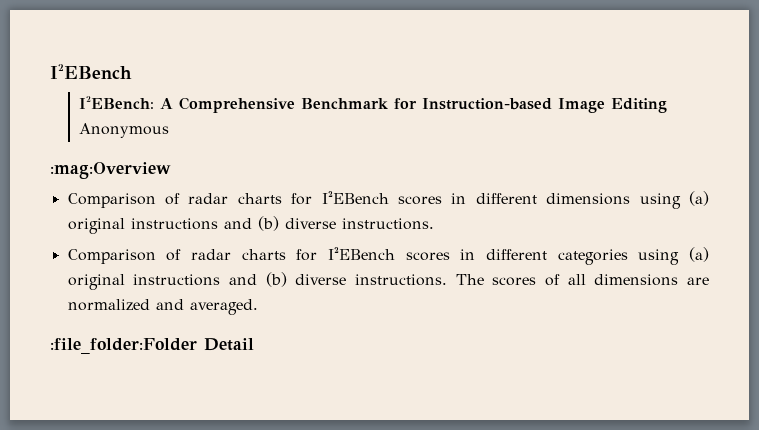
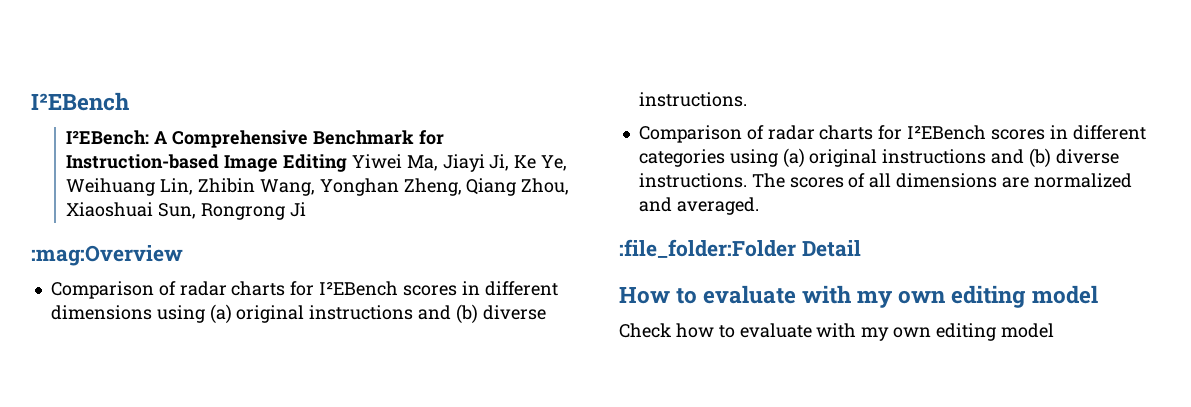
- I²EBench: A Comprehensive Benchmark for Instruction-based Image Editing Anonymous
+ I²EBench: A Comprehensive Benchmark for Instruction-based Image Editing Yiwei Ma, Jiayi Ji, Ke Ye, Weihuang Lin, Zhibin Wang, Yonghan Zheng, Qiang Zhou, Xiaoshuai Sun, Rongrong Ji
+ How to evaluate with my own editing model
+ Check how to evaluate with my own editing model

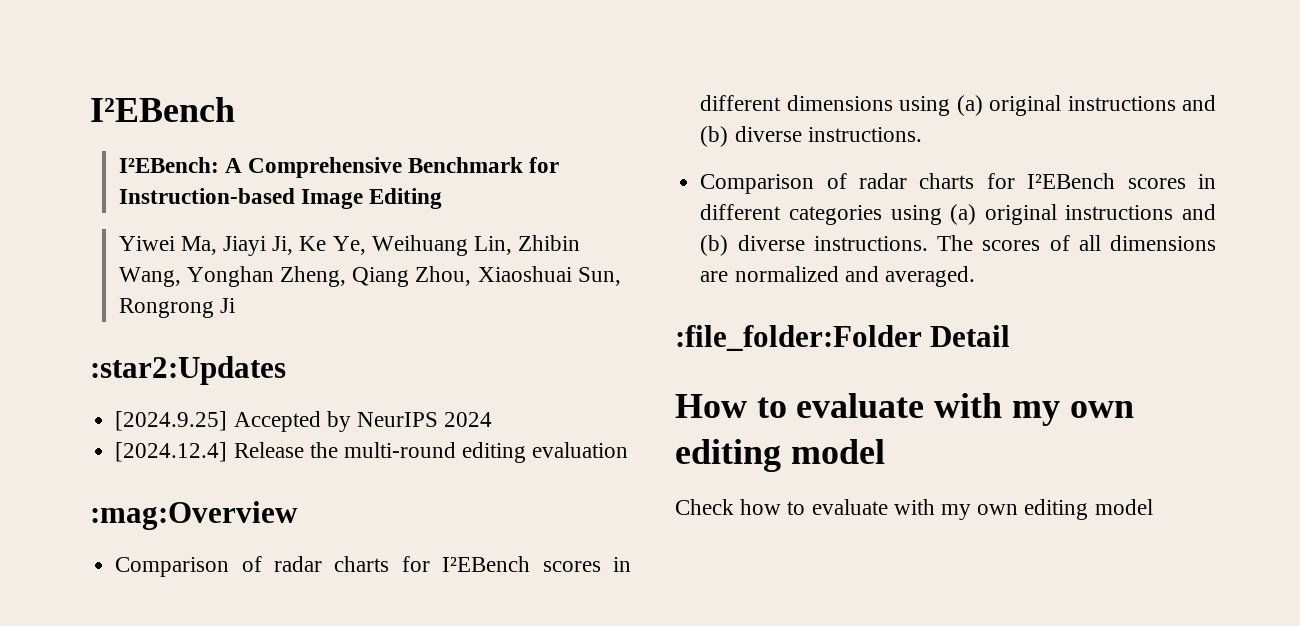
- I²EBench: A Comprehensive Benchmark for Instruction-based Image Editing Yiwei Ma, Jiayi Ji, Ke Ye, Weihuang Lin, Zhibin Wang, Yonghan Zheng, Qiang Zhou, Xiaoshuai Sun, Rongrong Ji
+ I²EBench: A Comprehensive Benchmark for Instruction-based Image Editing
+ Yiwei Ma, Jiayi Ji, Ke Ye, Weihuang Lin, Zhibin Wang, Yonghan Zheng, Qiang Zhou, Xiaoshuai Sun, Rongrong Ji
+ :star2:Updates
+ [2024.9.25] Accepted by NeurIPS 2024
+ [2024.12.4] Release the multi-round editing evaluation

